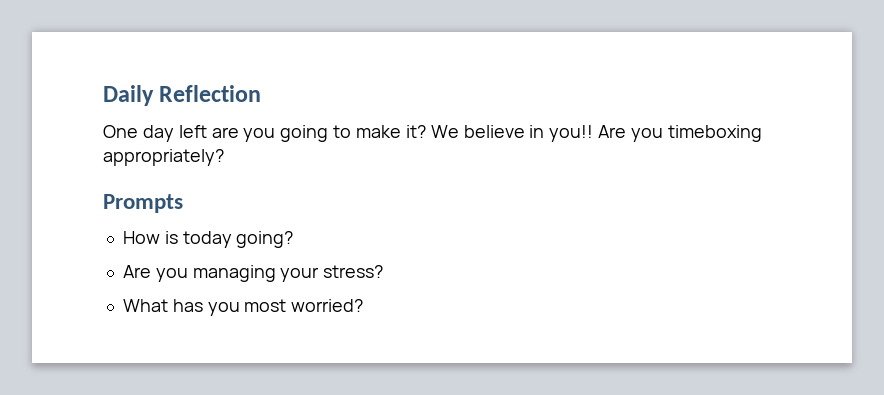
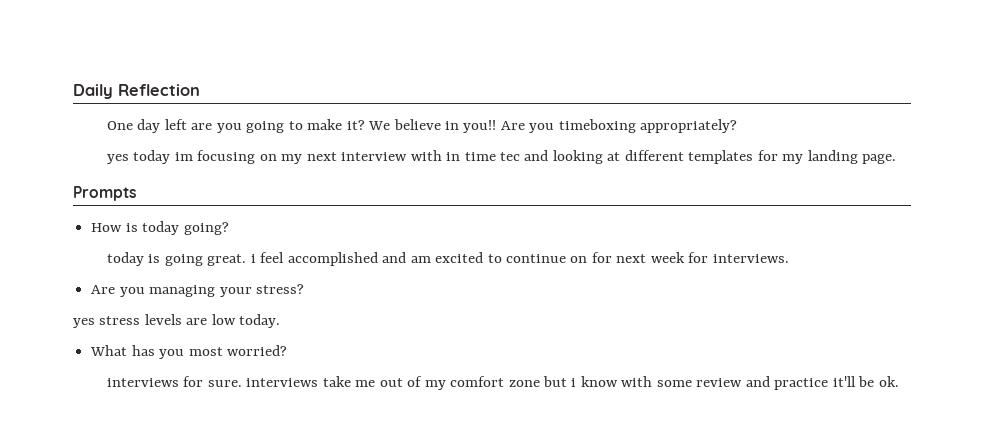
+ yes today im focusing on my next interview with in time tec and looking at different templates for my landing page.
+ today is going great. i feel accomplished and am excited to continue on for next week for interviews.
+ yes stress levels are low today.
+ interviews for sure. interviews take me out of my comfort zone but i know with some review and practice it'll be ok.

